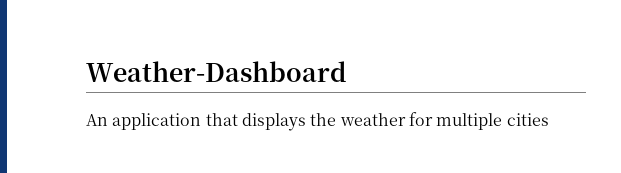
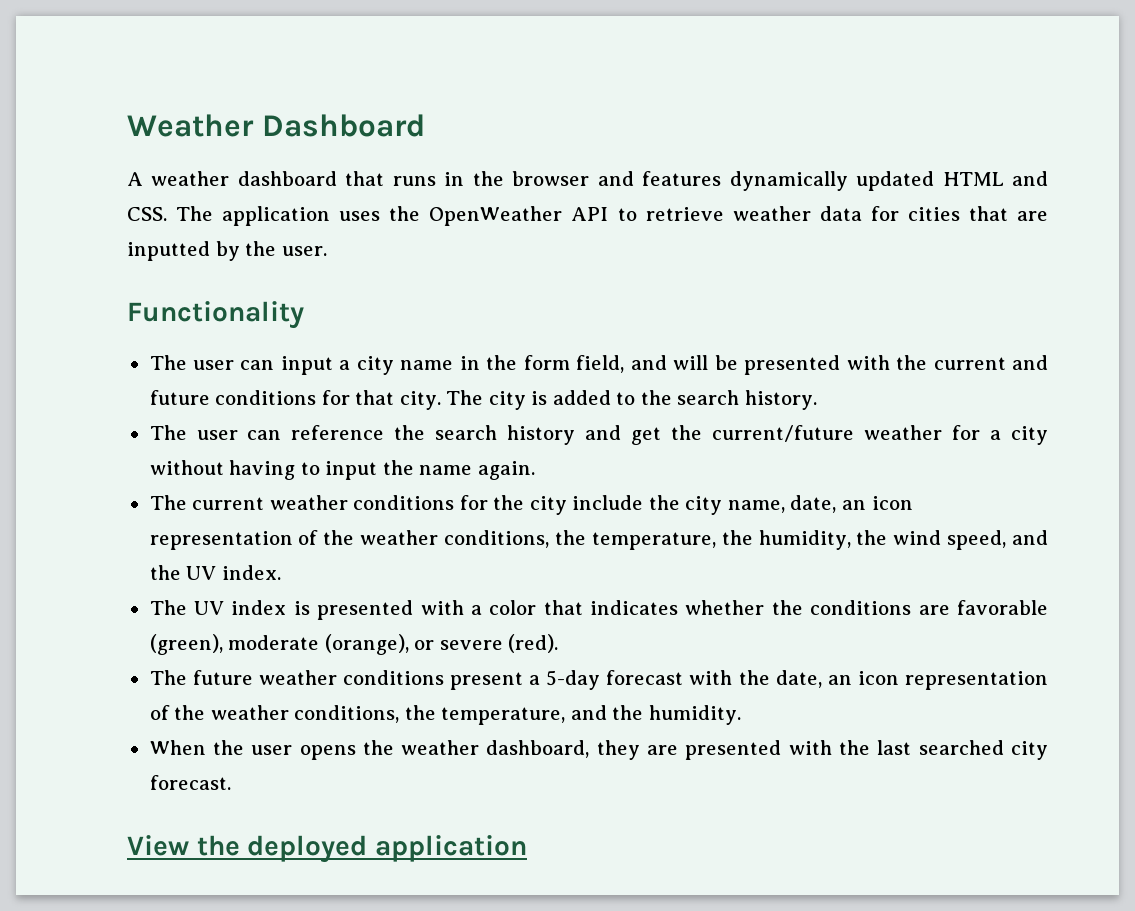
- Weather-Dashboard
- An application that displays the weather for multiple cities
+ Weather Dashboard
+ A weather dashboard that runs in the browser and features dynamically updated HTML and CSS. The application uses the OpenWeather API to retrieve weather data for cities that are inputted by the user.
+ Functionality
+ The user can input a city name in the form field, and will be presented with the current and future conditions for that city. The city is added to the search history.
+ The user can reference the search history and get the current/future weather for a city without having to input the name again.
+ The current weather conditions for the city include the city name, date, an icon representation of the weather conditions, the temperature, the humidity, the wind speed, and the UV index.
+ The UV index is presented with a color that indicates whether the conditions are favorable (green), moderate (orange), or severe (red).
+ The future weather conditions present a 5-day forecast with the date, an icon representation of the weather conditions, the temperature, and the humidity.
+ When the user opens the weather dashboard, they are presented with the last searched city forecast.
+ View the deployed application

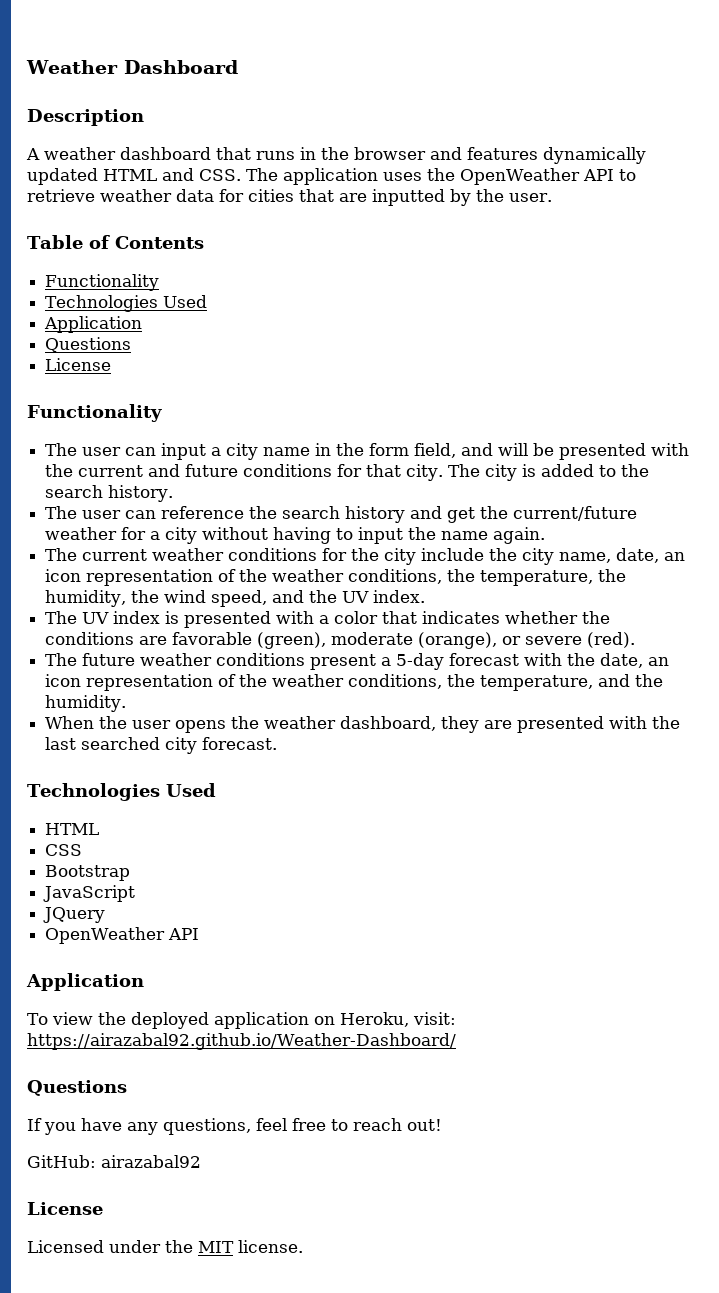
+ Description
+ Table of Contents
+ Functionality
+ Technologies Used
+ Application
+ Questions
+ License
  When the user opens the weather dashboard, they are presented with the last searched city forecast.
- View the deployed application
+ Technologies Used
+ HTML
+ CSS
+ Bootstrap
+ JavaScript
+ JQuery
+ OpenWeather API
+ Application
+ To view the deployed application on Heroku, visit: https://airazabal92.github.io/Weather-Dashboard/
+ Questions
+ If you have any questions, feel free to reach out!
+ GitHub: airazabal92
+ License
+ Licensed under the MIT license.

